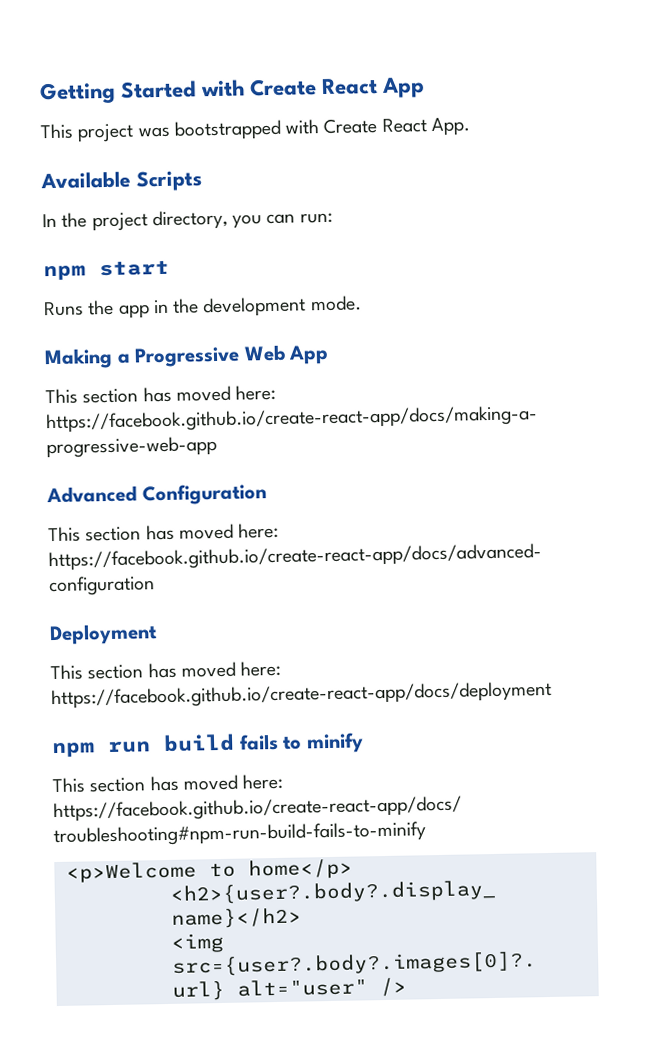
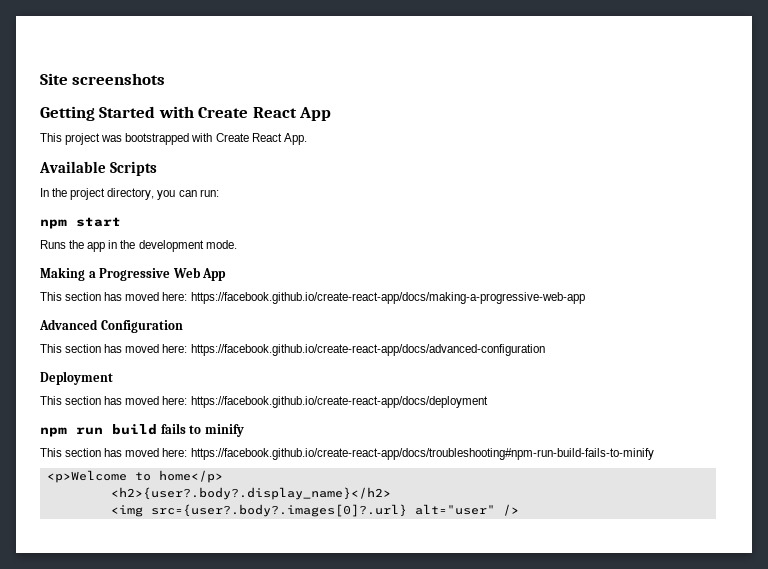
+ Site screenshots

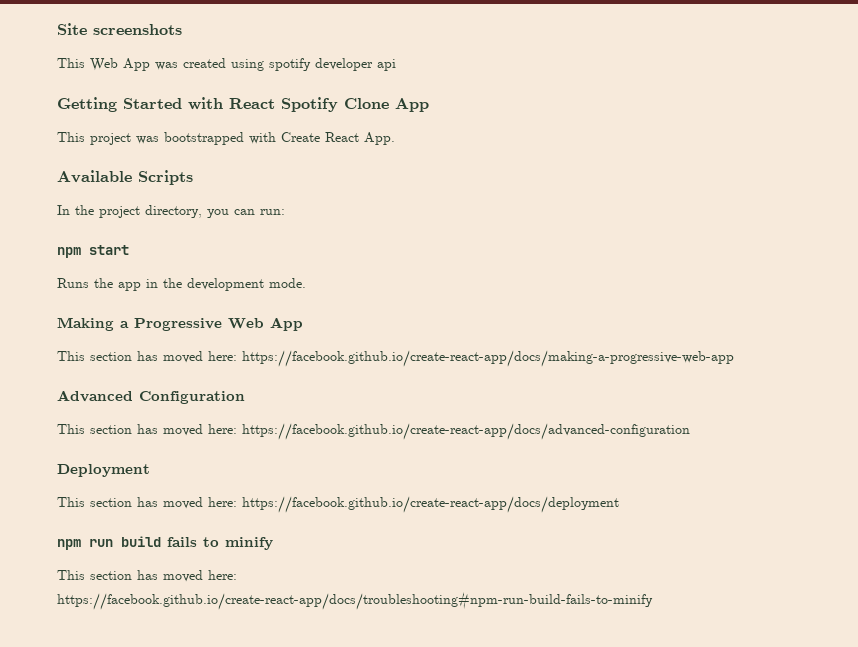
+ This Web App was created using spotify developer api
- Getting Started with Create React App
+ Getting Started with React Spotify Clone App
- <p>Welcome to home</p>
- <h2>{user?.body?.display_name}</h2>
- <img src={user?.body?.images[0]?.url} alt="user" />

